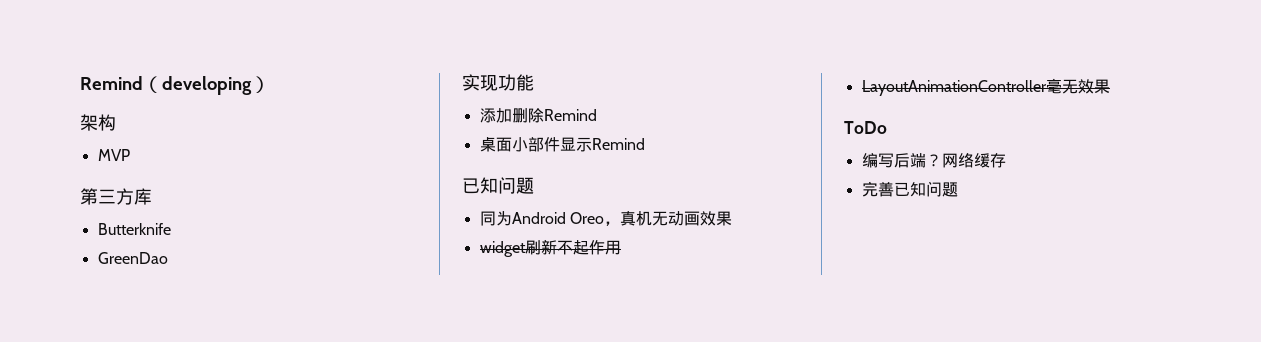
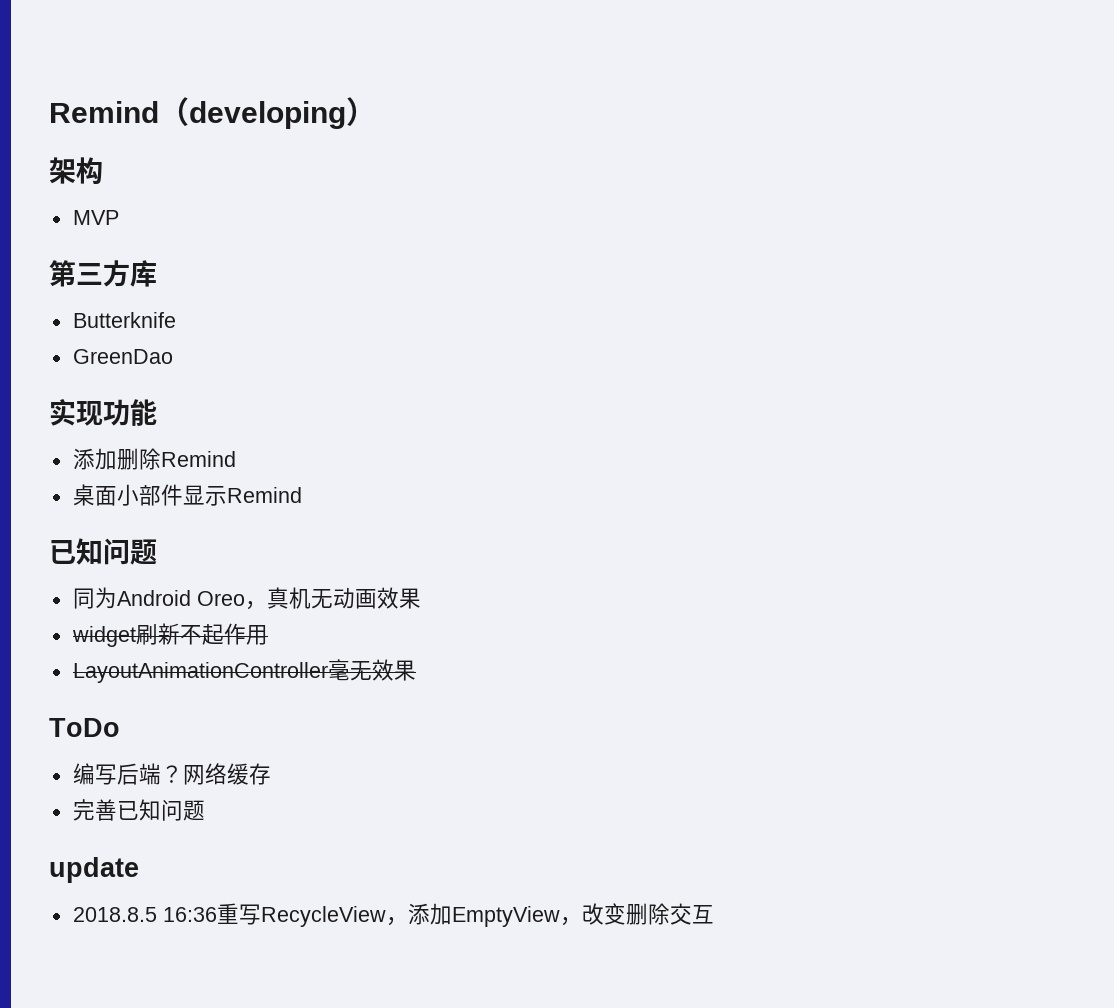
+ update
+ 2018.8.5 16:36重写RecycleView，添加EmptyView，改变删除交互

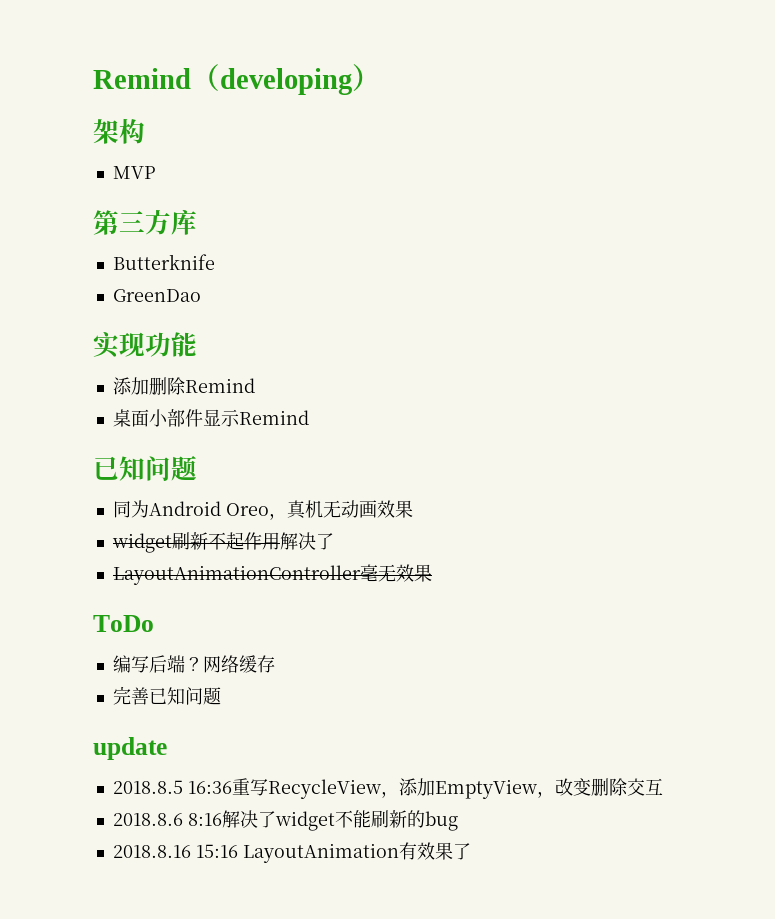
- widget刷新不起作用
+ widget刷新不起作用解决了
+ 2018.8.6 8:16解决了widget不能刷新的bug
+ 2018.8.16 15:16 LayoutAnimation有效果了

